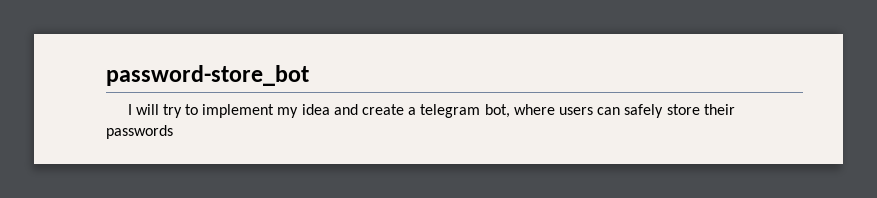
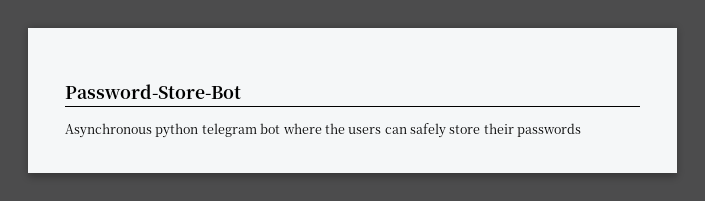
- password-store_bot
- I will try to implement my idea and create a telegram bot, where users can safely store their passwords
+ Password-Store-Bot
+ Asynchronous python telegram bot where the users can safely store their passwords

